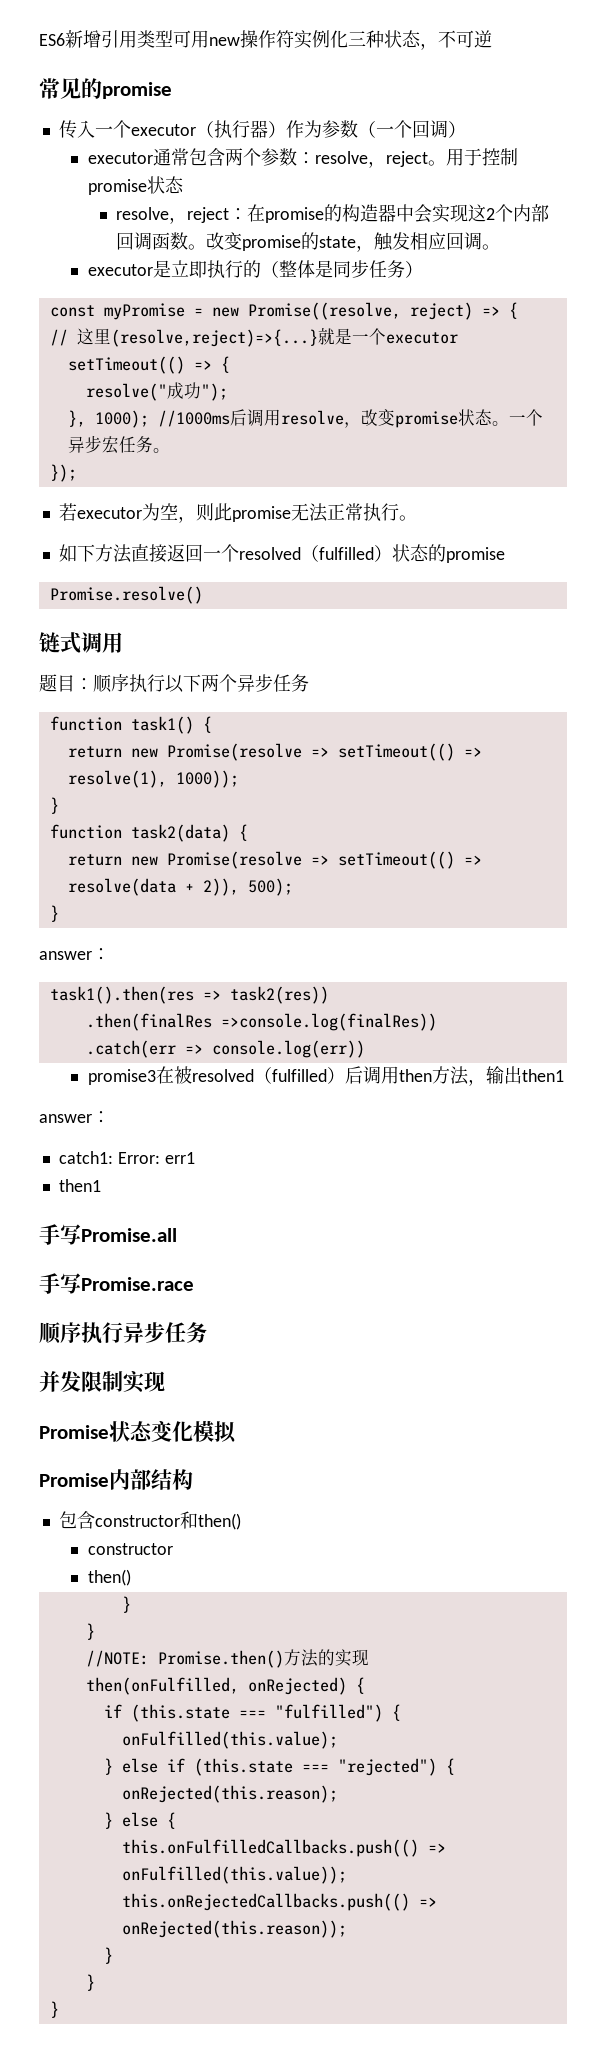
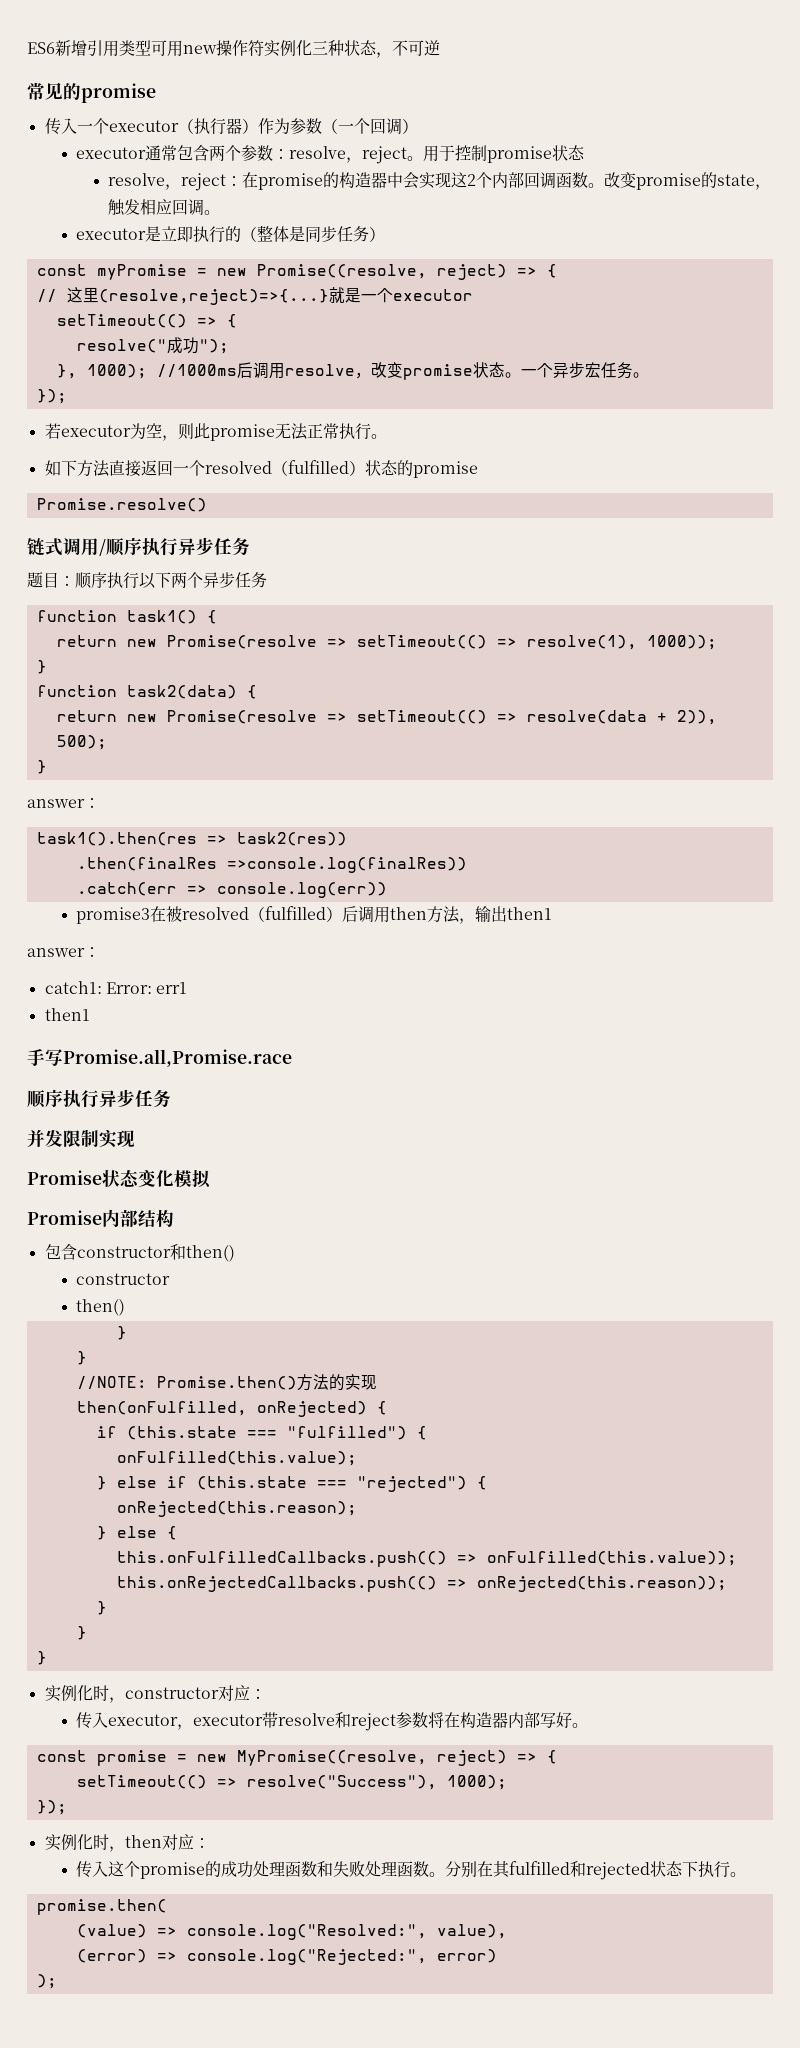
- 链式调用
+ 链式调用/顺序执行异步任务
- 手写Promise.all
- 手写Promise.race
+ 手写Promise.all,Promise.race
+ 实例化时，constructor对应：
+ 传入executor，executor带resolve和reject参数将在构造器内部写好。
+ const promise = new MyPromise((resolve, reject) => {
+ setTimeout(() => resolve("Success"), 1000);
+ });
+ 实例化时，then对应：
+ 传入这个promise的成功处理函数和失败处理函数。分别在其fulfilled和rejected状态下执行。
+ promise.then(
+ (value) => console.log("Resolved:", value),
+ (error) => console.log("Rejected:", error)
+ );

